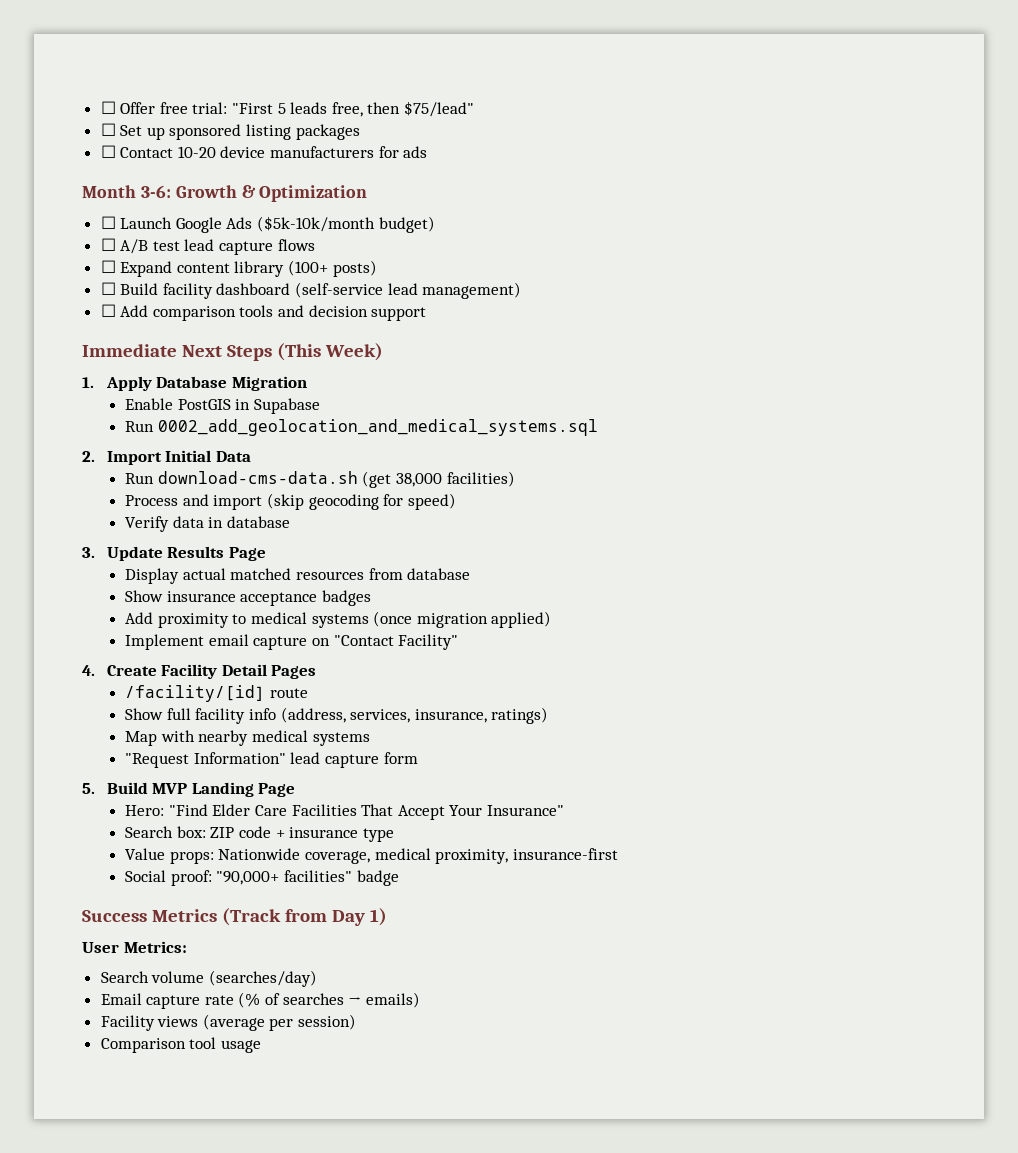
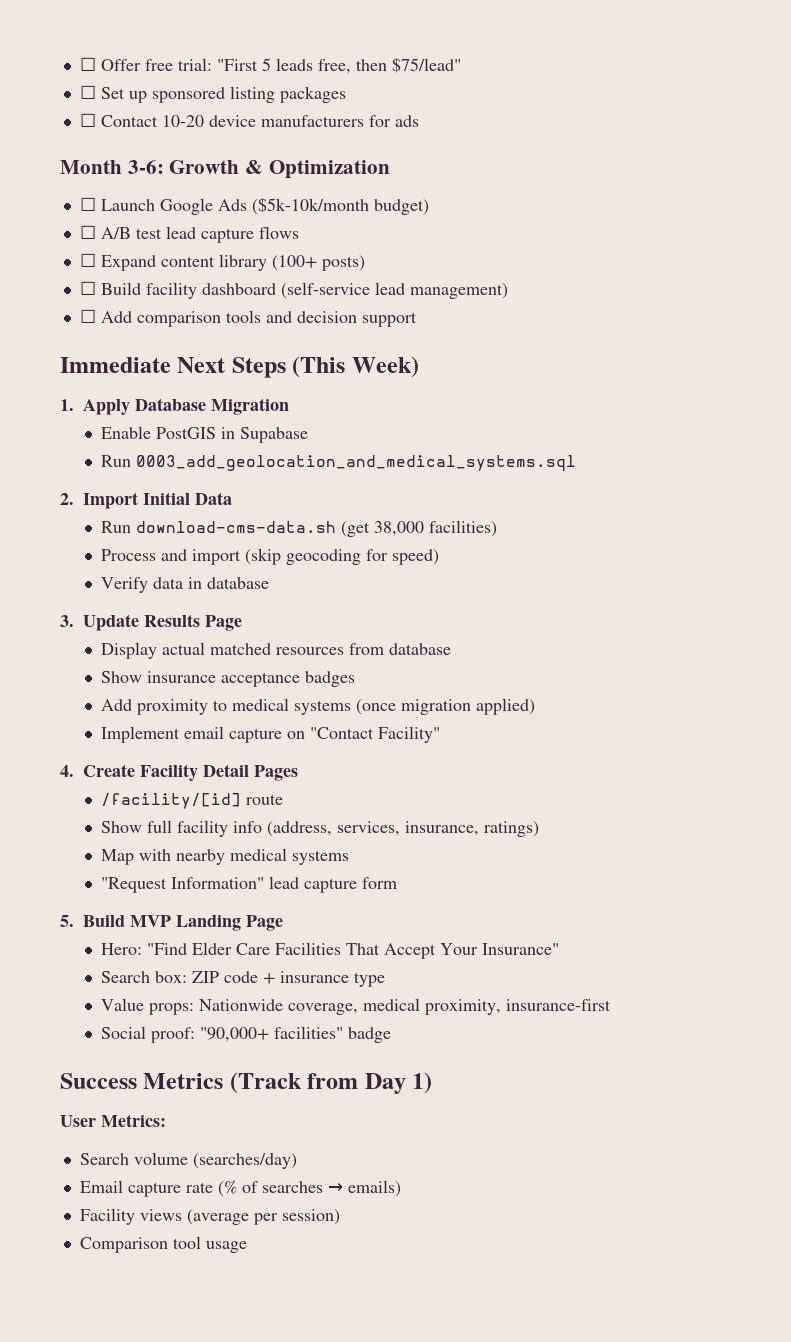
- Run 0002_add_geolocation_and_medical_systems.sql
+ Run 0003_add_geolocation_and_medical_systems.sql

